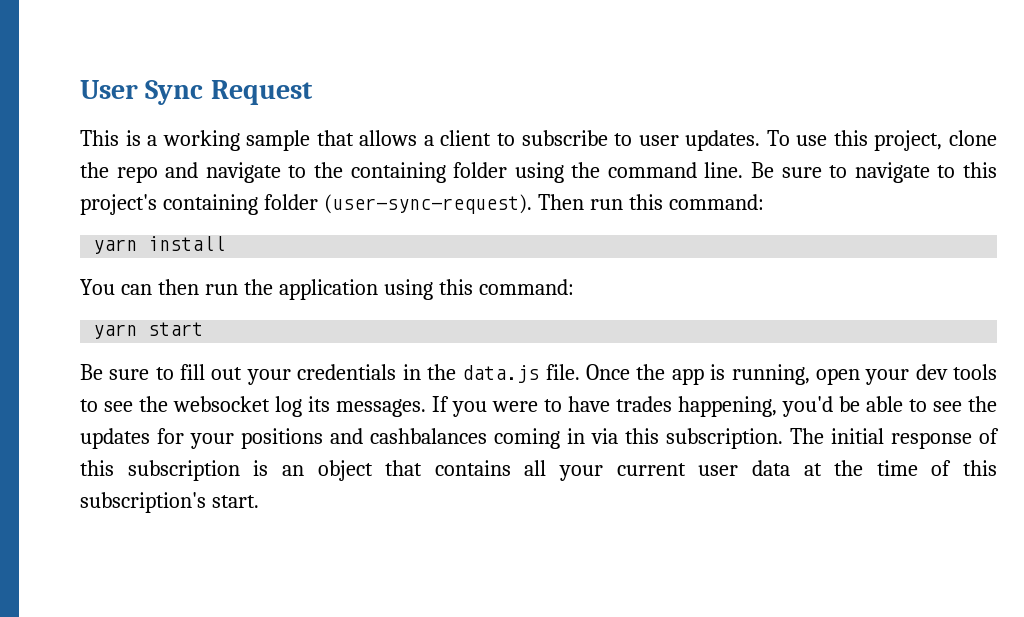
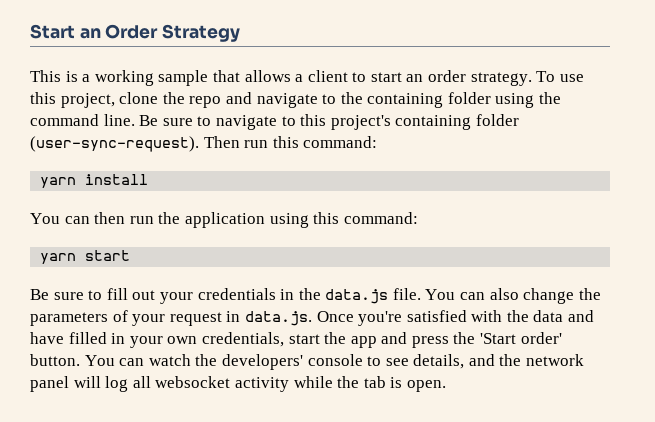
- User Sync Request
+ Start an Order Strategy
- This is a working sample that allows a client to subscribe to user updates.
+ This is a working sample that allows a client to start an order strategy.
- Once the app is running, open your dev tools to see the websocket log its messages. If you were to have trades happening, you'd be able to see the updates for your positions and cashbalances coming in via this subscription. The initial response of this subscription is an object that contains all your current user data at the time of this subscription's start.
+ You can also change the parameters of your request in data.js. Once you're satisfied with the data and have filled in your own credentials, start the app and press the 'Start order' button. You can watch the developers' console to see details, and the network panel will log all websocket activity while the tab is open.

